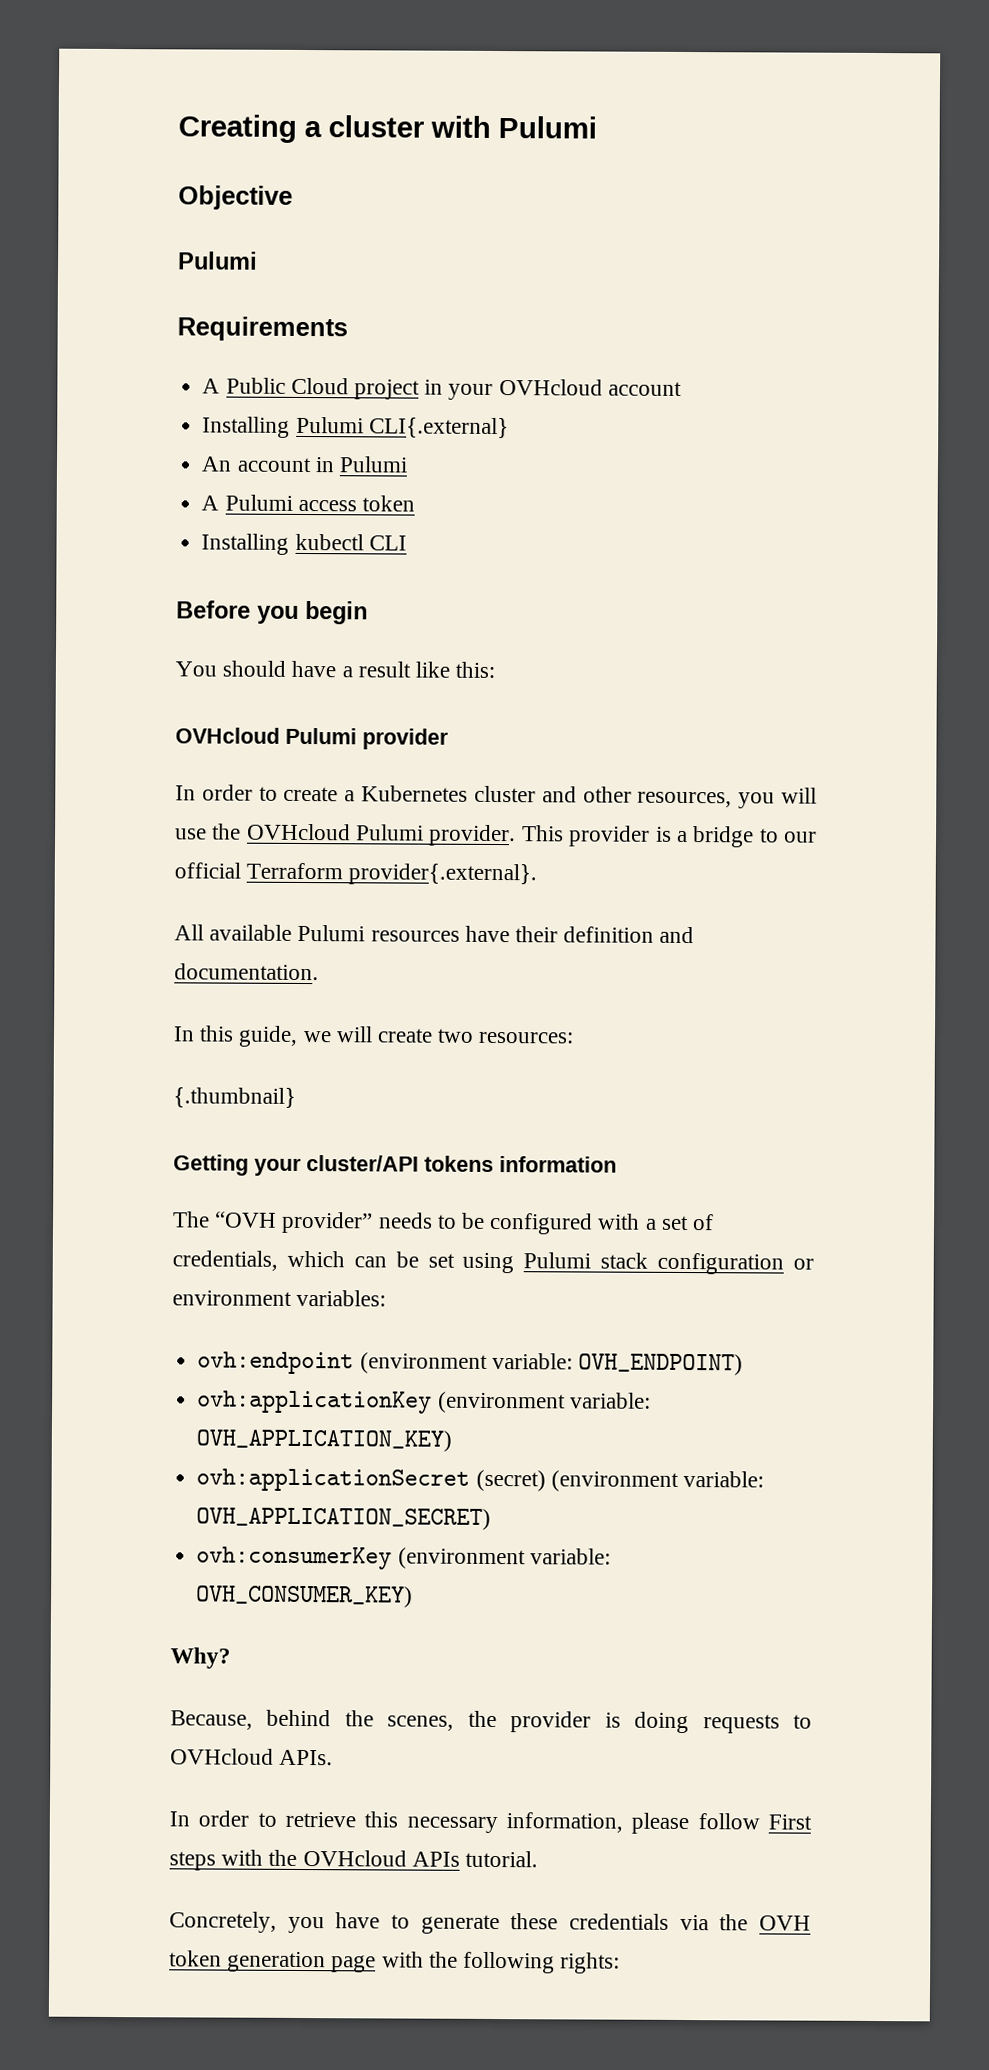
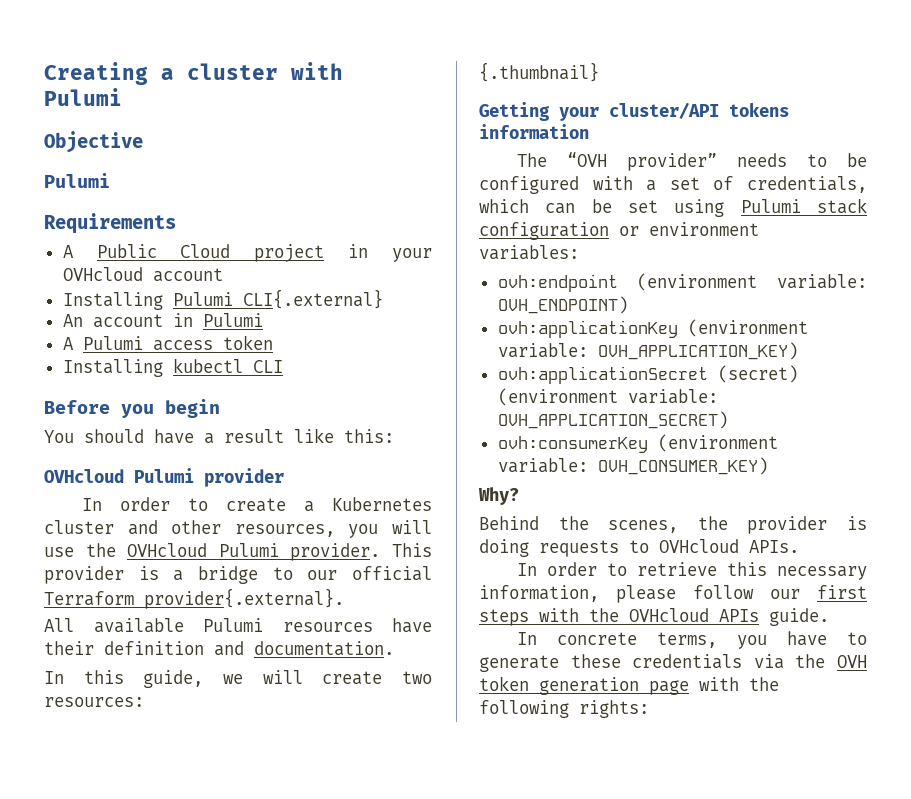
- Because, behind the scenes, the provider is doing requests to OVHcloud APIs.
+ Behind the scenes, the provider is doing requests to OVHcloud APIs.
- In order to retrieve this necessary information, please follow First steps with the OVHcloud APIs tutorial.
- Concretely, you have to generate these credentials via the OVH token generation page with the following rights:
+ In order to retrieve this necessary information, please follow our first steps with the OVHcloud APIs guide.
+ In concrete terms, you have to generate these credentials via the OVH token generation page with the following rights:

